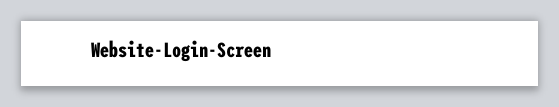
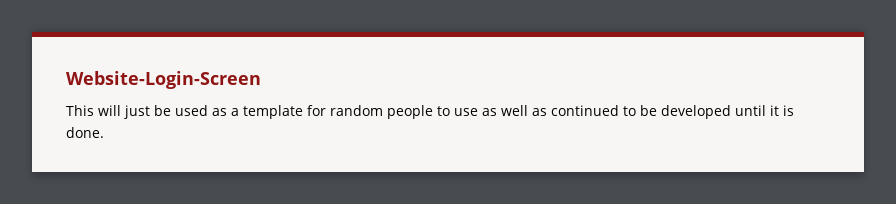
+ This will just be used as a template for random people to use as well as continued to be developed until it is done.

